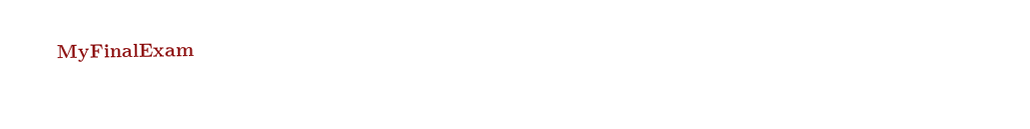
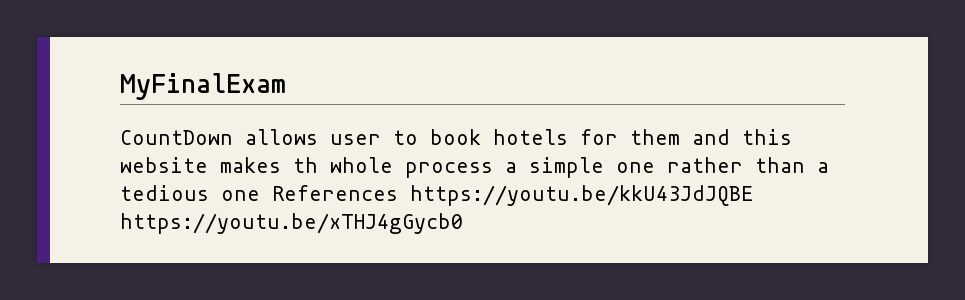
+ CountDown allows user to book hotels for them and this website makes th whole process a simple one rather than a tedious one References https://youtu.be/kkU43JdJQBE https://youtu.be/xTHJ4gGycb0

